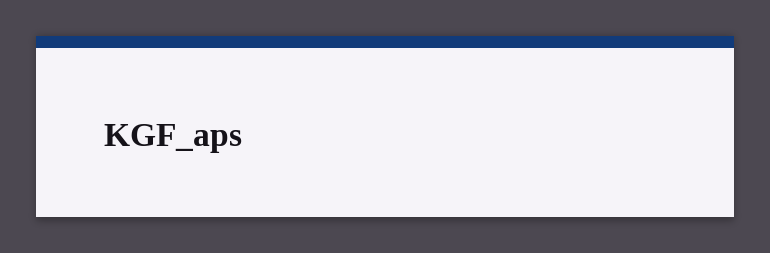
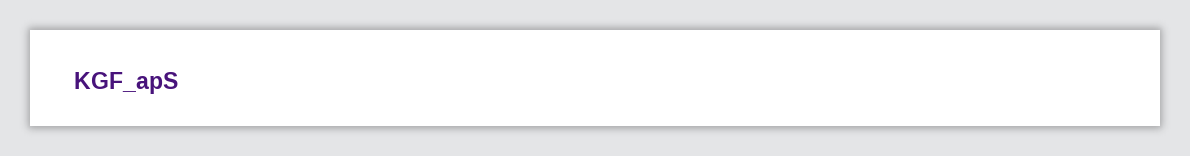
- KGF_aps
+ KGF_apS

